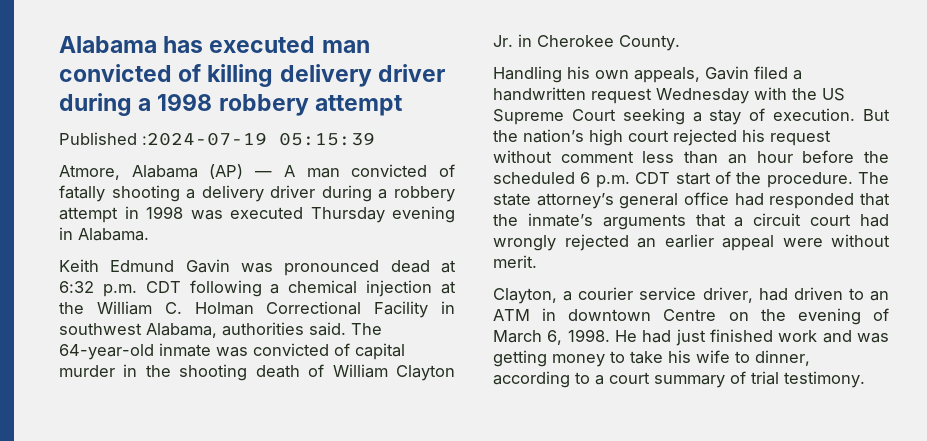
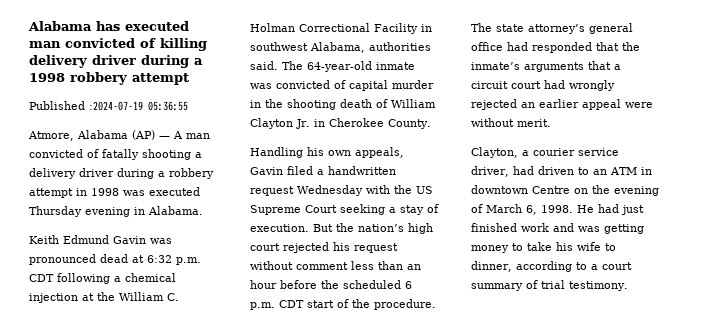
- Published :2024-07-19 05:15:39
+ Published :2024-07-19 05:36:55

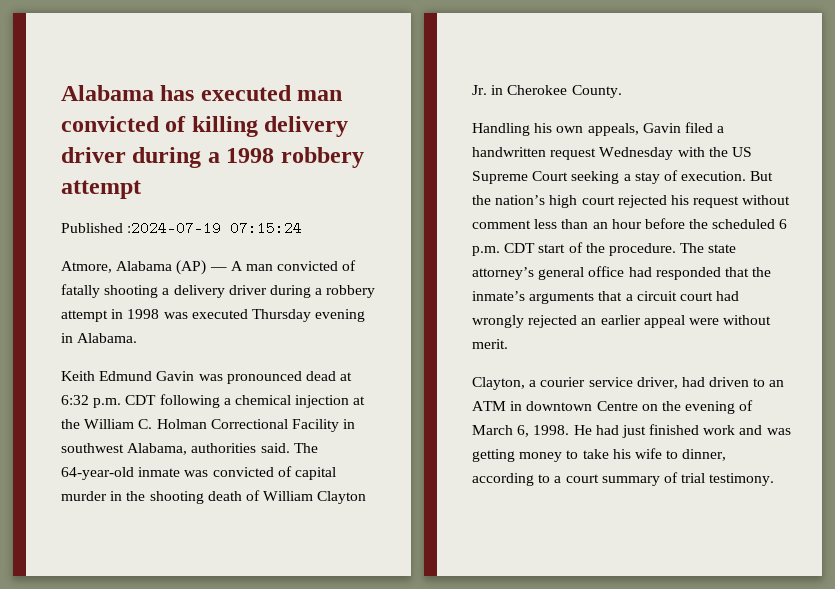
- Published :2024-07-19 05:36:55
+ Published :2024-07-19 07:15:24

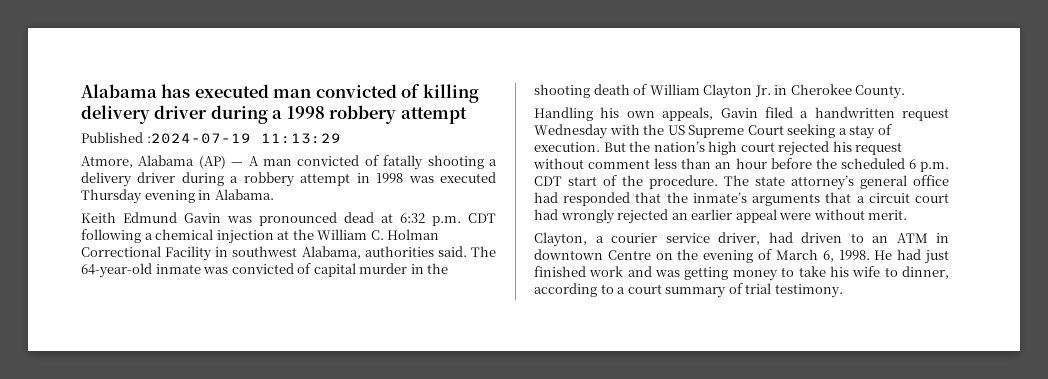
- Published :2024-07-19 07:15:24
+ Published :2024-07-19 11:13:29

